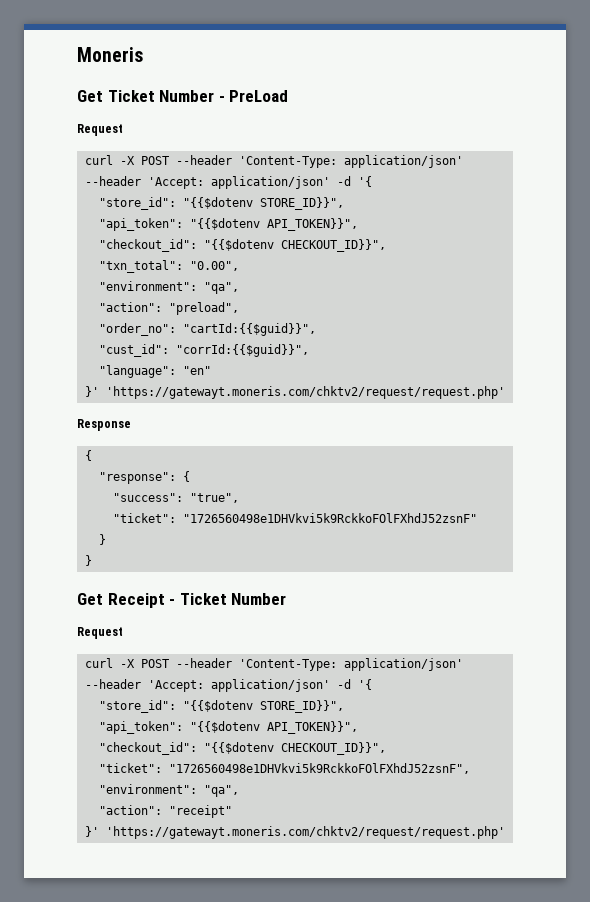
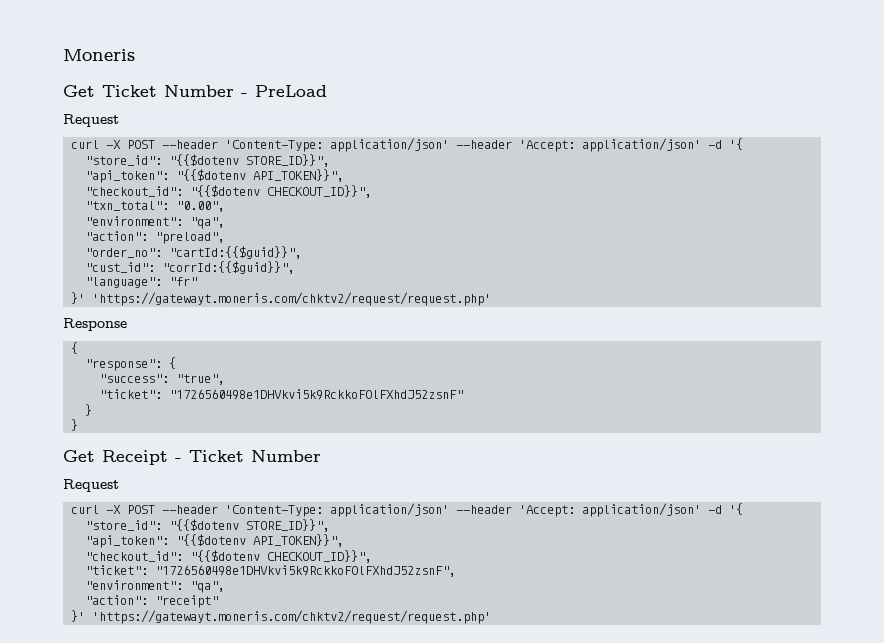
- "language": "en"
+ "language": "fr"

